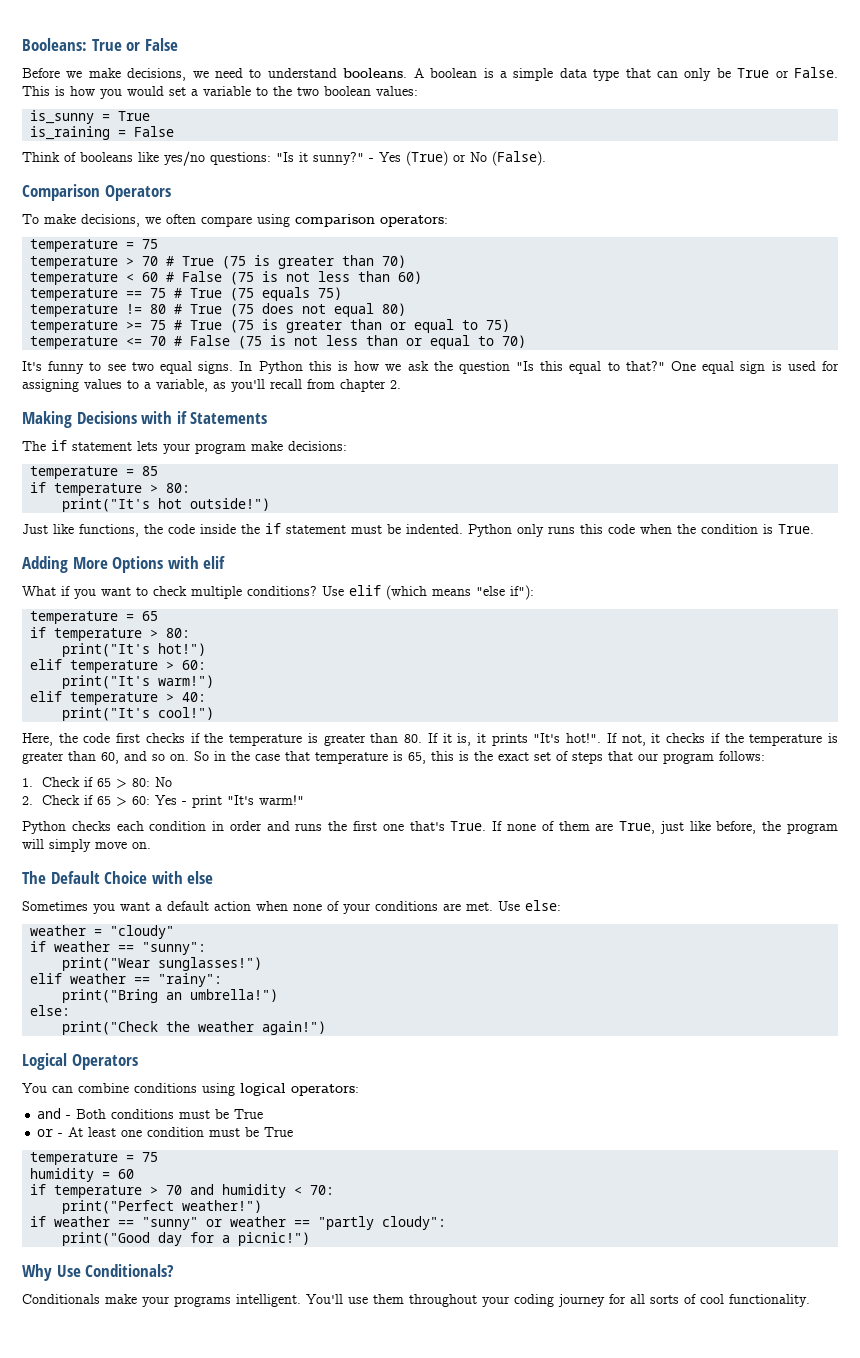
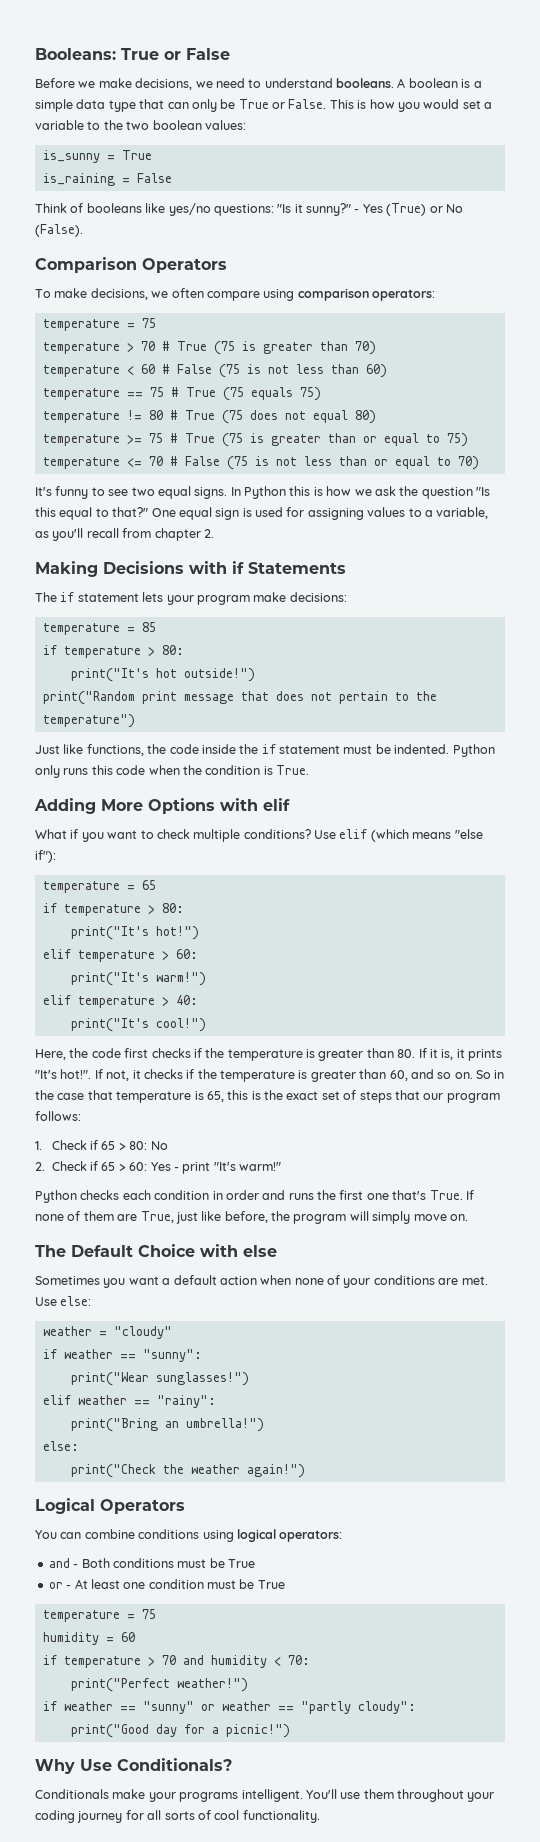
+ print("Random print message that does not pertain to the temperature")

